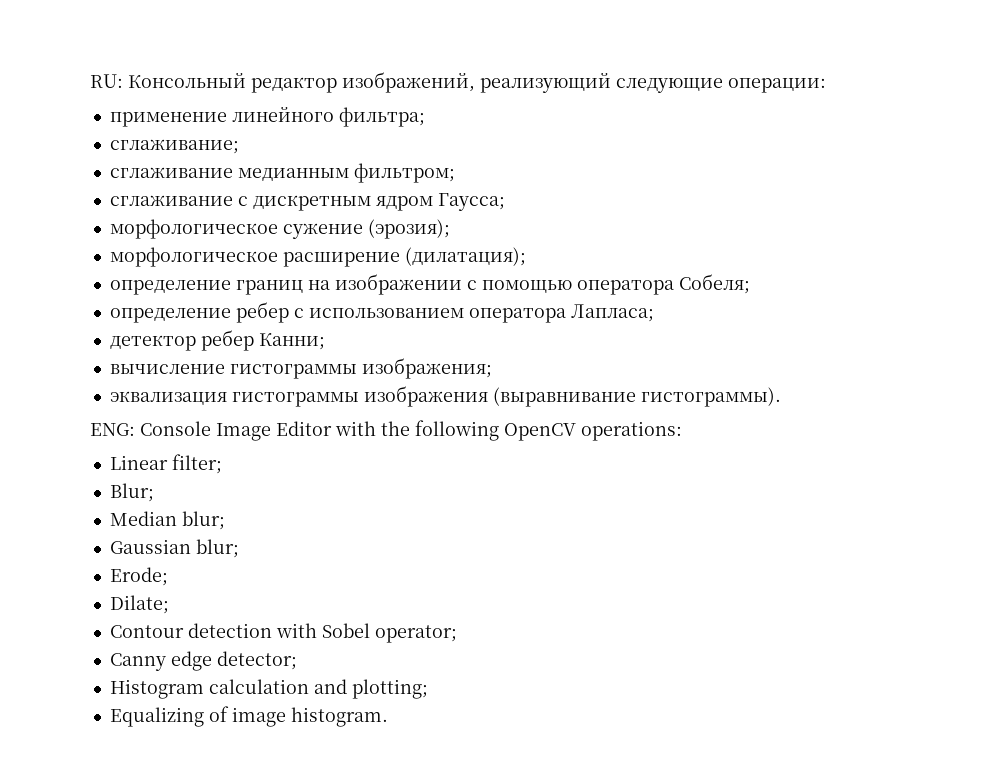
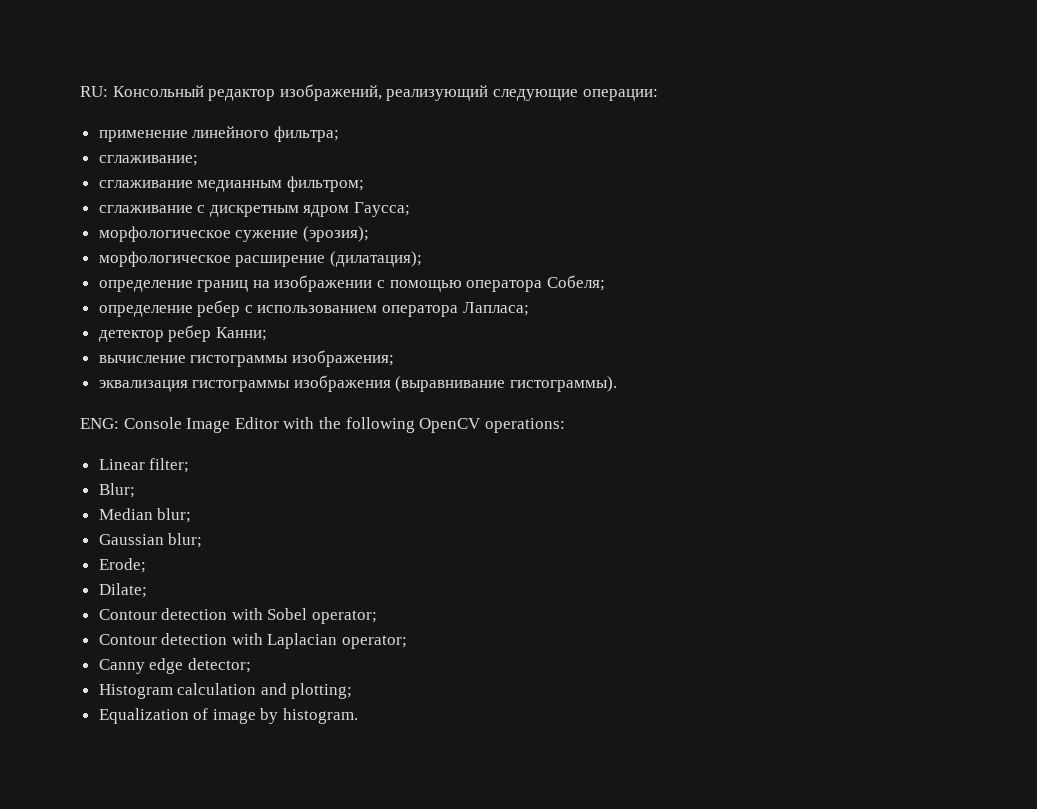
+ Contour detection with Laplacian operator;
- Equalizing of image histogram.
+ Equalization of image by histogram.

